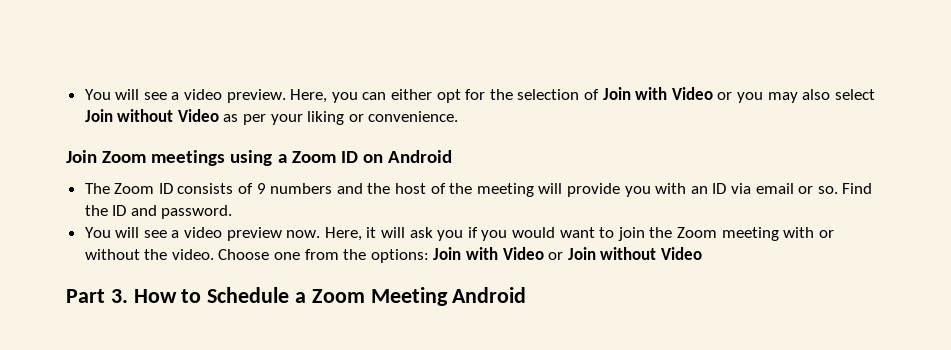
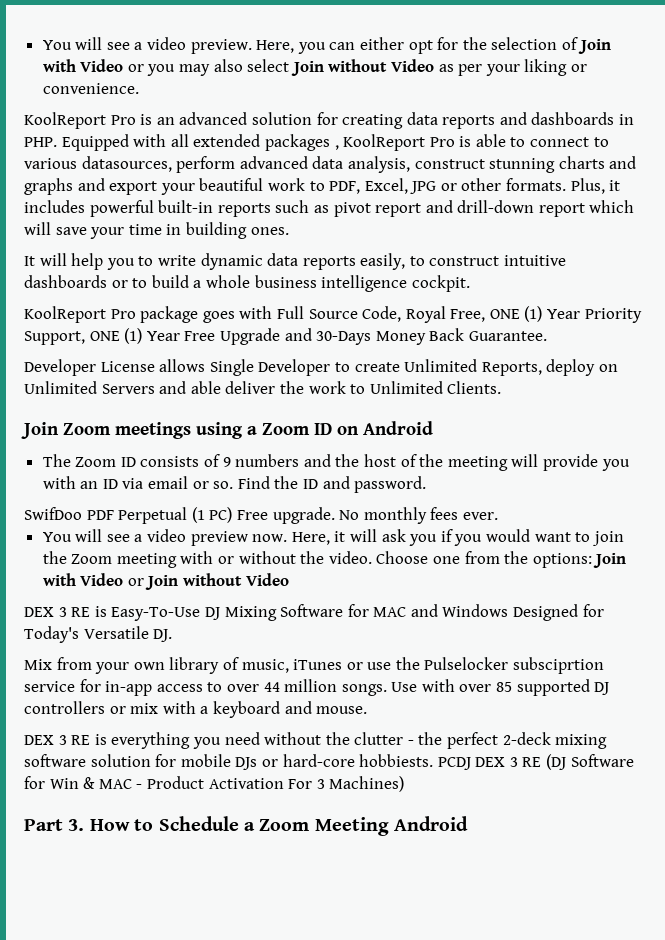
+ KoolReport Pro is an advanced solution for creating data reports and dashboards in PHP. Equipped with all extended packages , KoolReport Pro is able to connect to various datasources, perform advanced data analysis, construct stunning charts and graphs and export your beautiful work to PDF, Excel, JPG or other formats. Plus, it includes powerful built-in reports such as pivot report and drill-down report which will save your time in building ones.
+ It will help you to write dynamic data reports easily, to construct intuitive dashboards or to build a whole business intelligence cockpit.
+ KoolReport Pro package goes with Full Source Code, Royal Free, ONE (1) Year Priority Support, ONE (1) Year Free Upgrade and 30-Days Money Back Guarantee.
+ Developer License allows Single Developer to create Unlimited Reports, deploy on Unlimited Servers and able deliver the work to Unlimited Clients.
+ SwifDoo PDF Perpetual (1 PC) Free upgrade. No monthly fees ever.
+ DEX 3 RE is Easy-To-Use DJ Mixing Software for MAC and Windows Designed for Today's Versatile DJ.
+ Mix from your own library of music, iTunes or use the Pulselocker subsciprtion service for in-app access to over 44 million songs. Use with over 85 supported DJ controllers or mix with a keyboard and mouse.
+ DEX 3 RE is everything you need without the clutter - the perfect 2-deck mixing software solution for mobile DJs or hard-core hobbiests. PCDJ DEX 3 RE (DJ Software for Win & MAC - Product Activation For 3 Machines)

